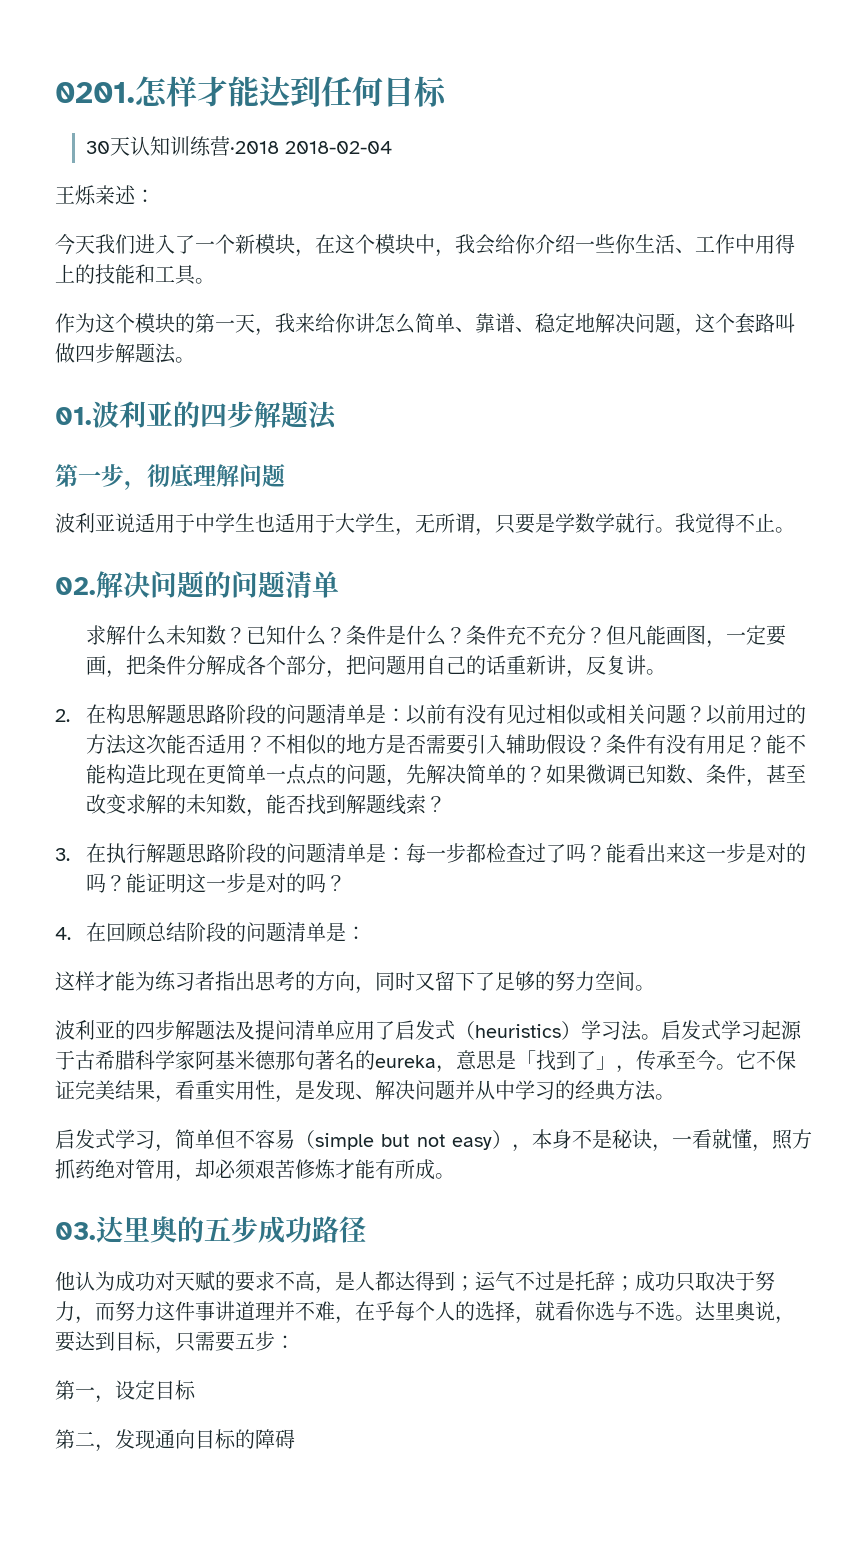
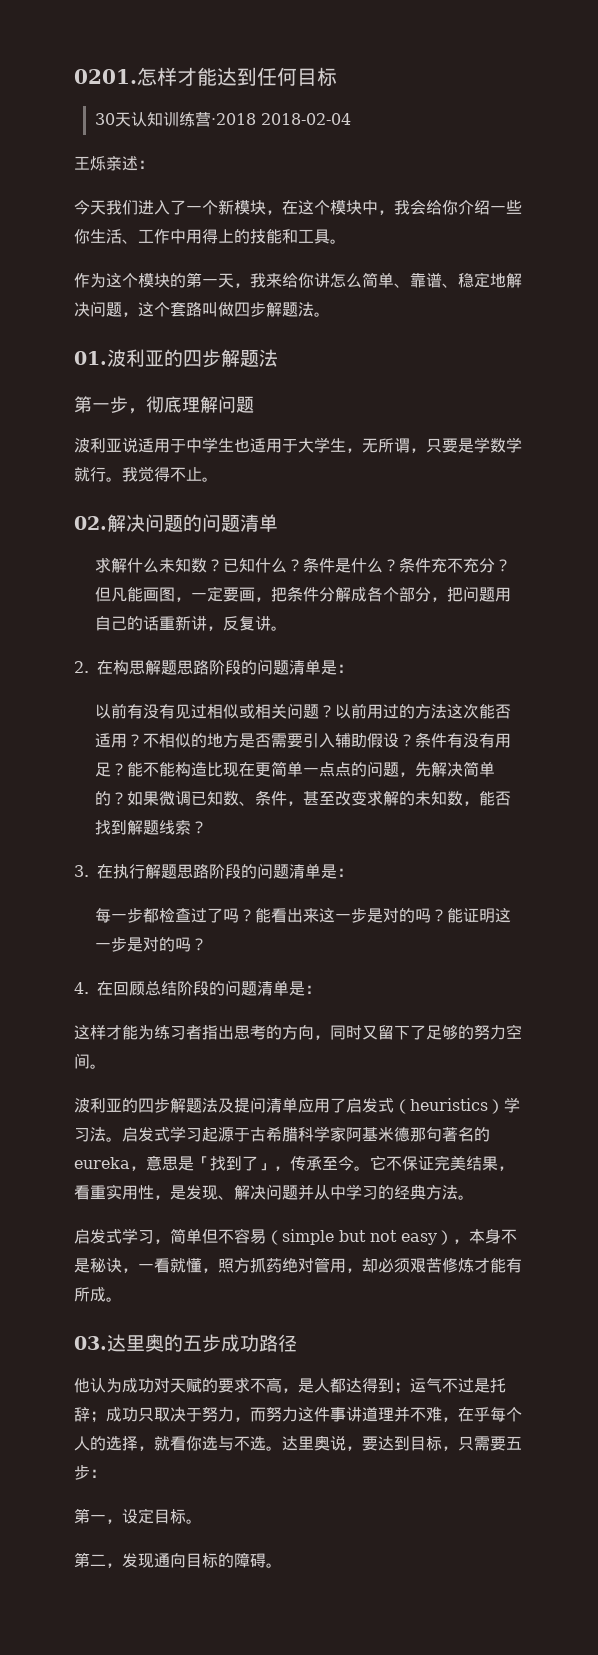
- 2.在构思解题思路阶段的问题清单是：以前有没有见过相似或相关问题？
+ 2.在构思解题思路阶段的问题清单是：
+ 以前有没有见过相似或相关问题？
- 3.在执行解题思路阶段的问题清单是：每一步都检查过了吗？
+ 3.在执行解题思路阶段的问题清单是：
+ 每一步都检查过了吗？
- 第一，设定目标
+ 第一，设定目标。
- 第二，发现通向目标的障碍
+ 第二，发现通向目标的障碍。

